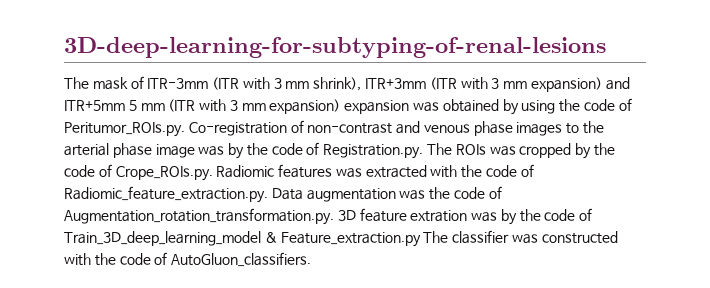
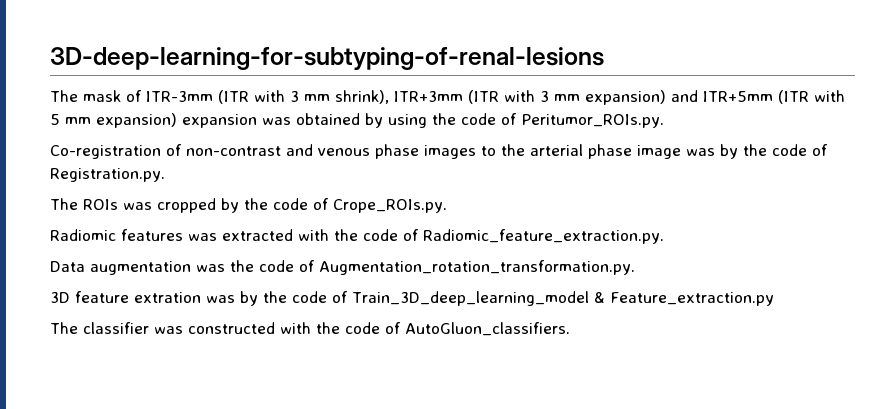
- The mask of ITR-3mm (ITR with 3 mm shrink), ITR+3mm (ITR with 3 mm expansion) and ITR+5mm 5 mm (ITR with 3 mm expansion) expansion was obtained by using the code of Peritumor_ROIs.py. Co-registration of non-contrast and venous phase images to the arterial phase image was by the code of Registration.py. The ROIs was cropped by the code of Crope_ROIs.py. Radiomic features was extracted with the code of Radiomic_feature_extraction.py. Data augmentation was the code of Augmentation_rotation_transformation.py. 3D feature extration was by the code of Train_3D_deep_learning_model & Feature_extraction.py The classifier was constructed with the code of AutoGluon_classifiers.
+ The mask of ITR-3mm (ITR with 3 mm shrink), ITR+3mm (ITR with 3 mm expansion) and ITR+5mm (ITR with 5 mm expansion) expansion was obtained by using the code of Peritumor_ROIs.py.
+ Co-registration of non-contrast and venous phase images to the arterial phase image was by the code of Registration.py.
+ The ROIs was cropped by the code of Crope_ROIs.py.
+ Radiomic features was extracted with the code of Radiomic_feature_extraction.py.
+ Data augmentation was the code of Augmentation_rotation_transformation.py.
+ 3D feature extration was by the code of Train_3D_deep_learning_model & Feature_extraction.py
+ The classifier was constructed with the code of AutoGluon_classifiers.

